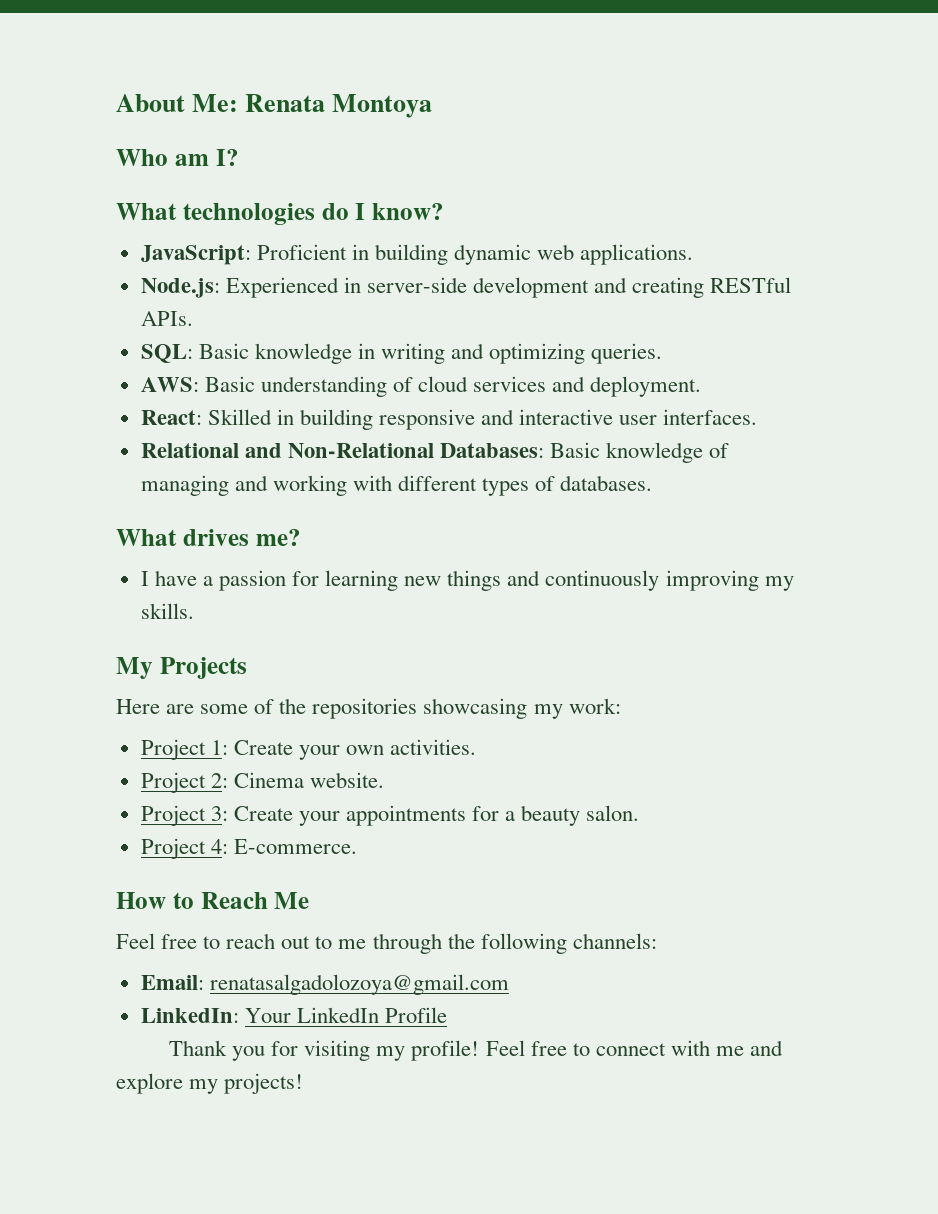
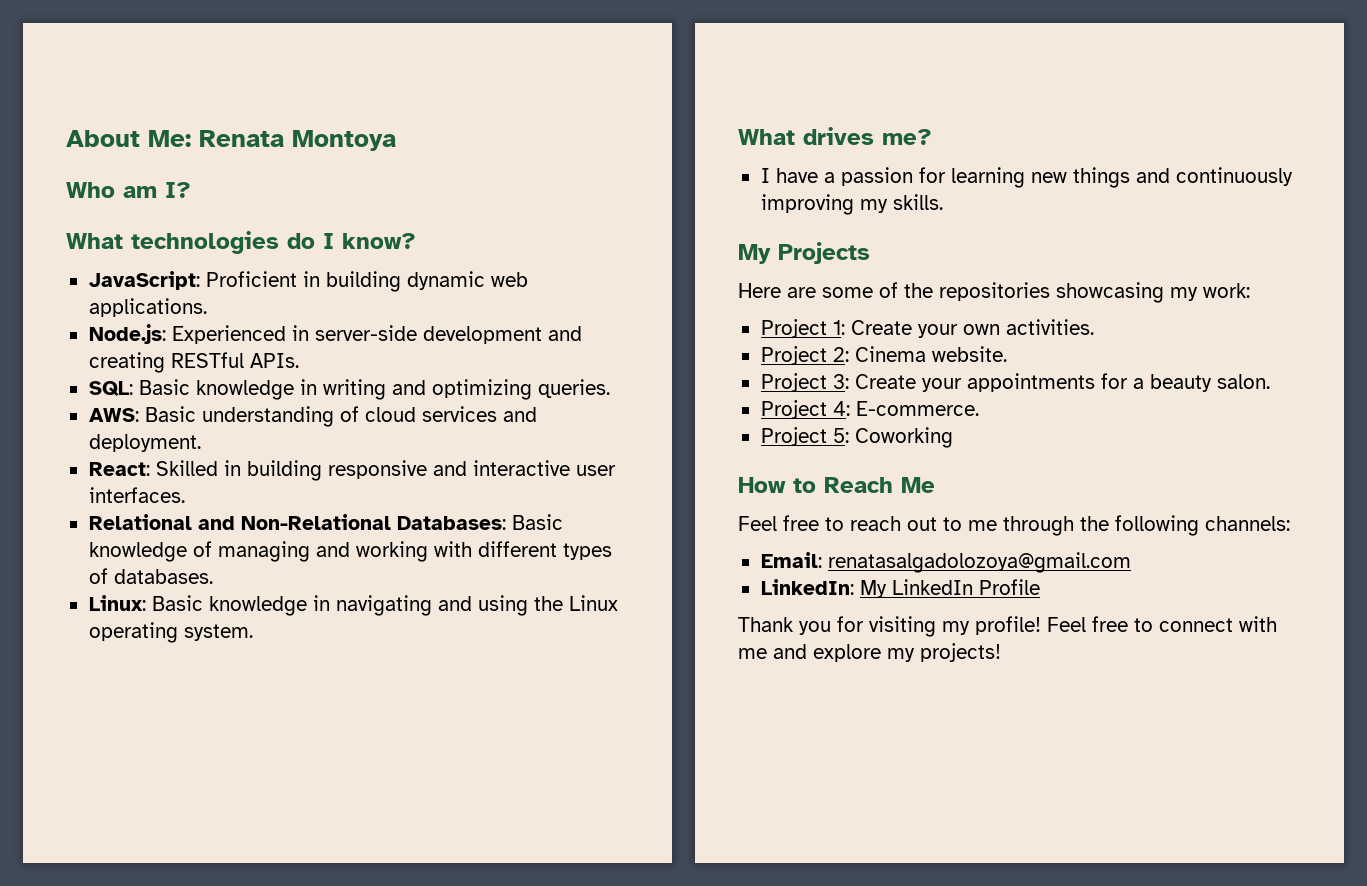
+ Linux: Basic knowledge in navigating and using the Linux operating system.
+ Project 5: Coworking
- LinkedIn: Your LinkedIn Profile
+ LinkedIn: My LinkedIn Profile

